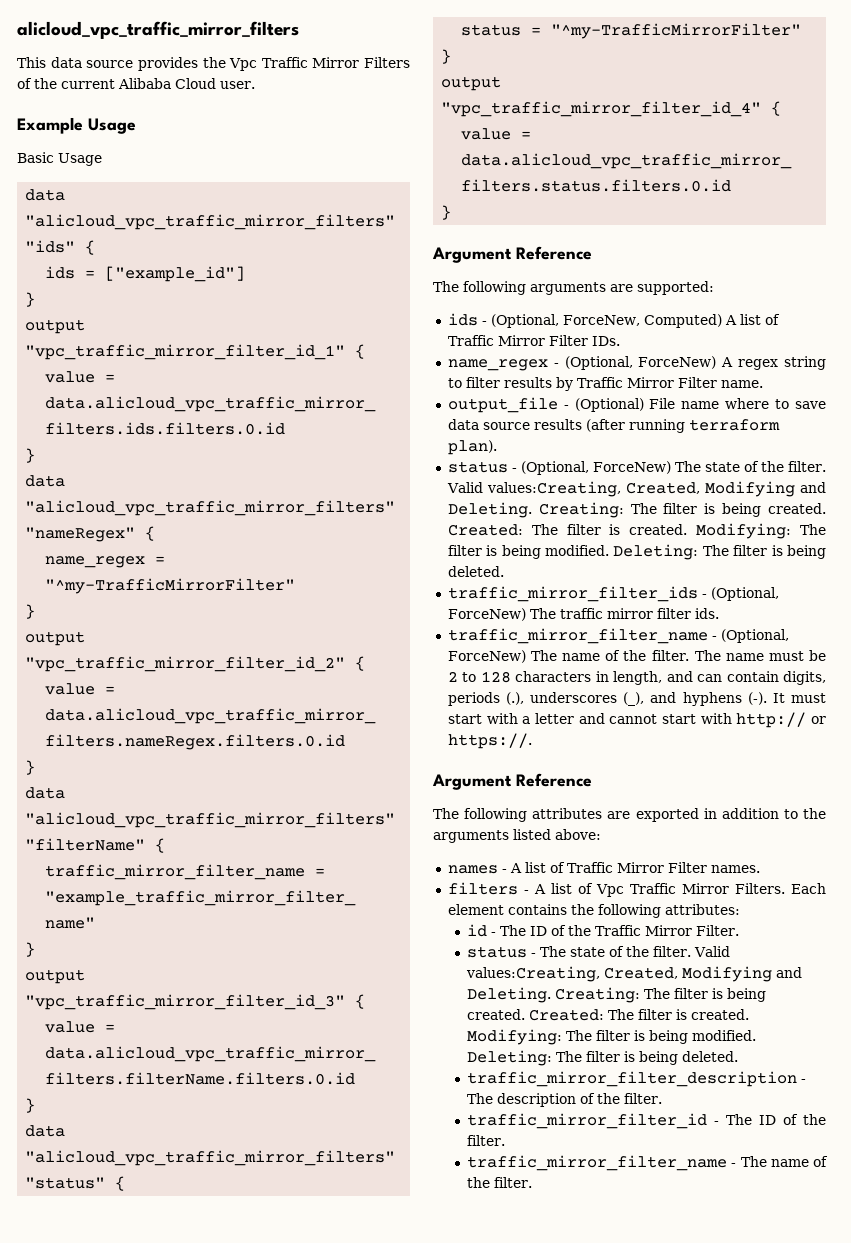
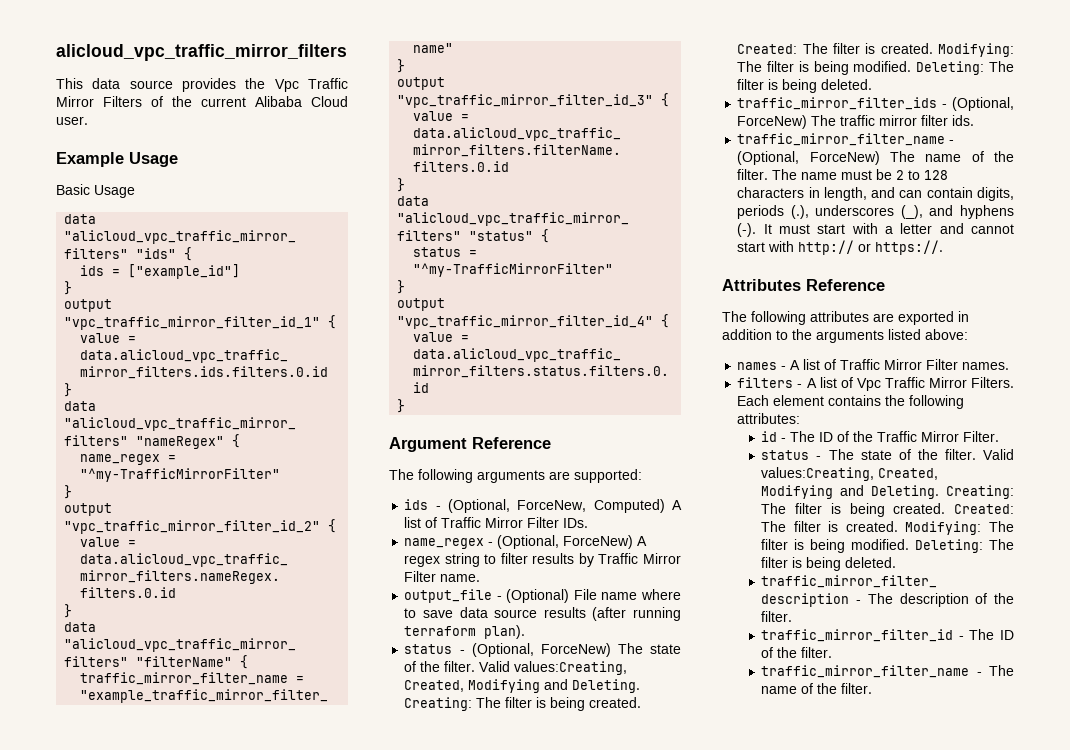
  It must start with a letter and cannot start with http:// or https://.
- Argument Reference
+ Attributes Reference

